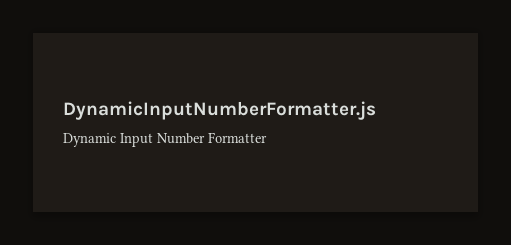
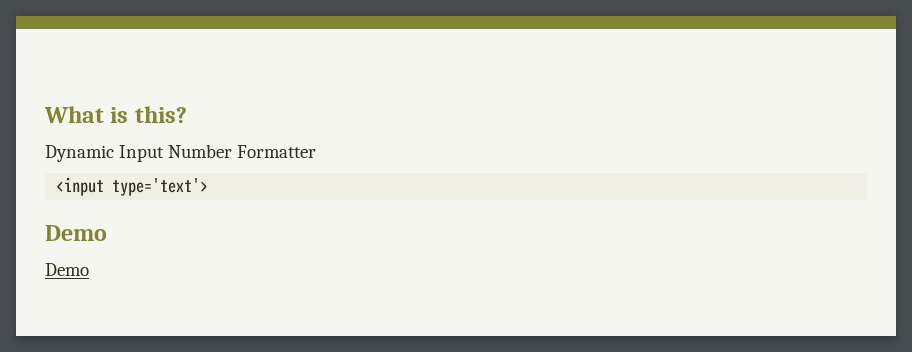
- DynamicInputNumberFormatter.js
+ What is this?
+ <input type='text'>
+ Demo
+ Demo

